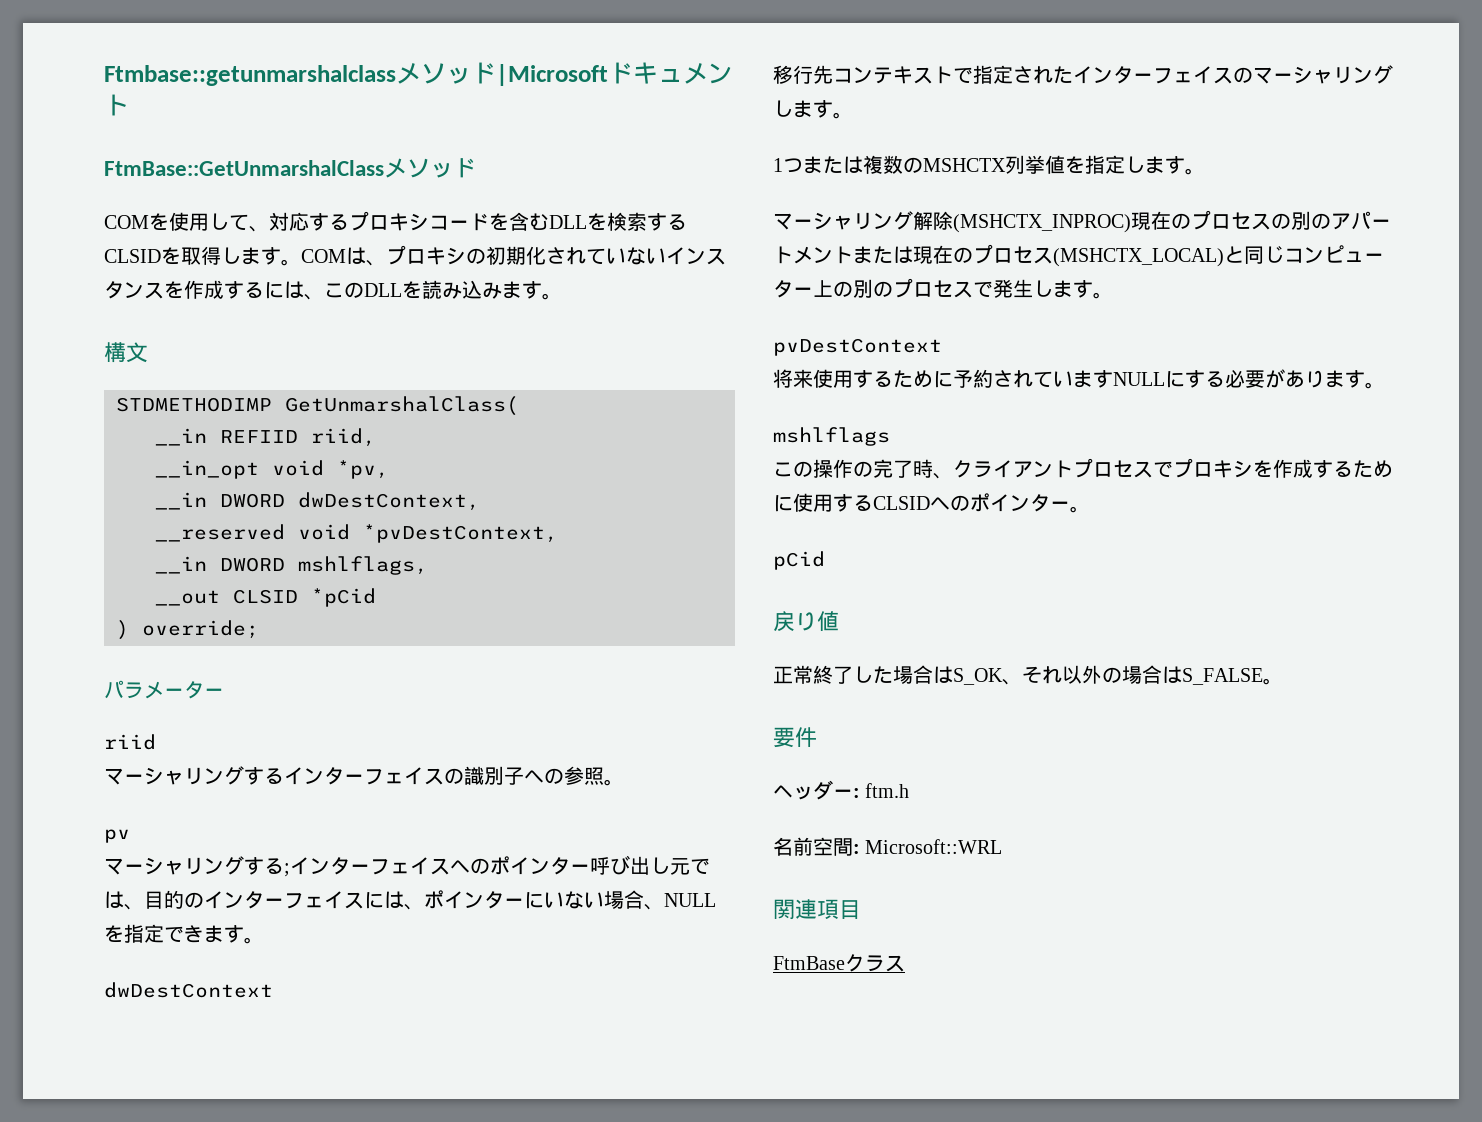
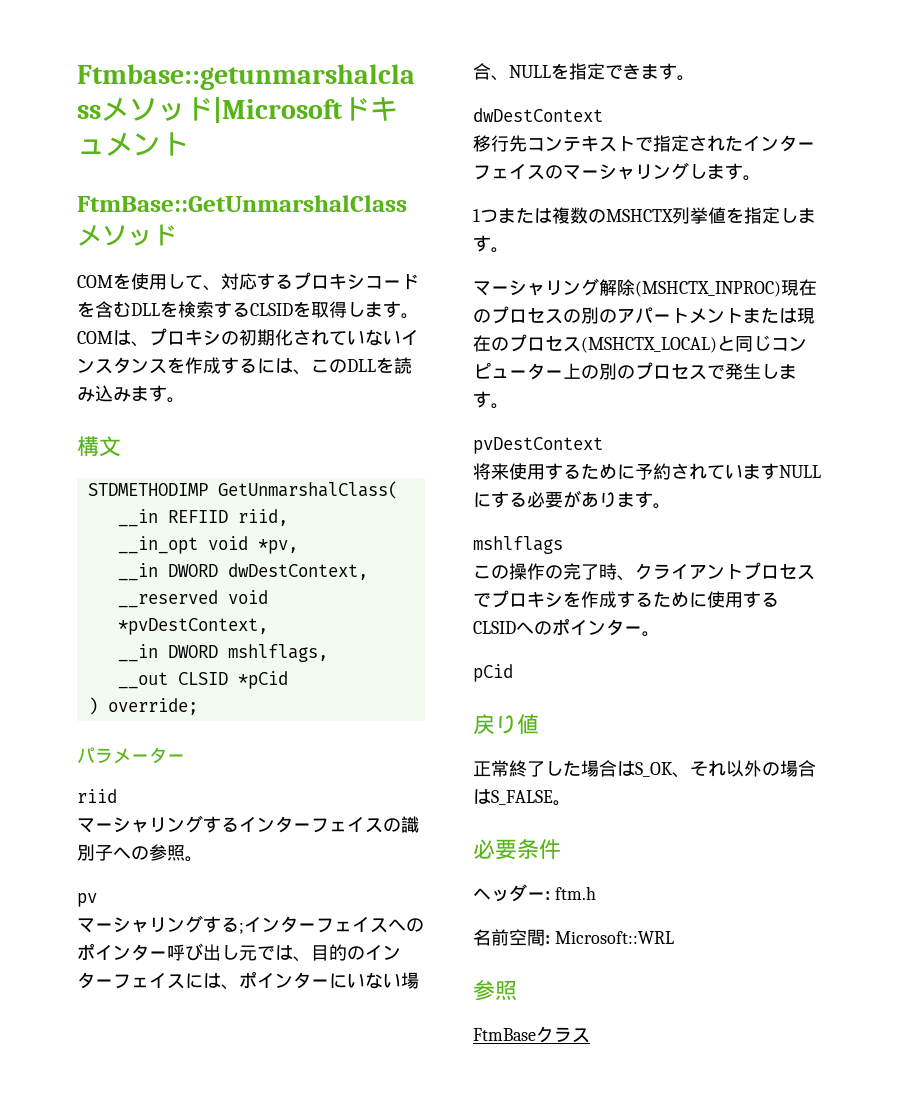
- 要件
+ 必要条件
  名前空間: Microsoft::WRL
- 関連項目
+ 参照

